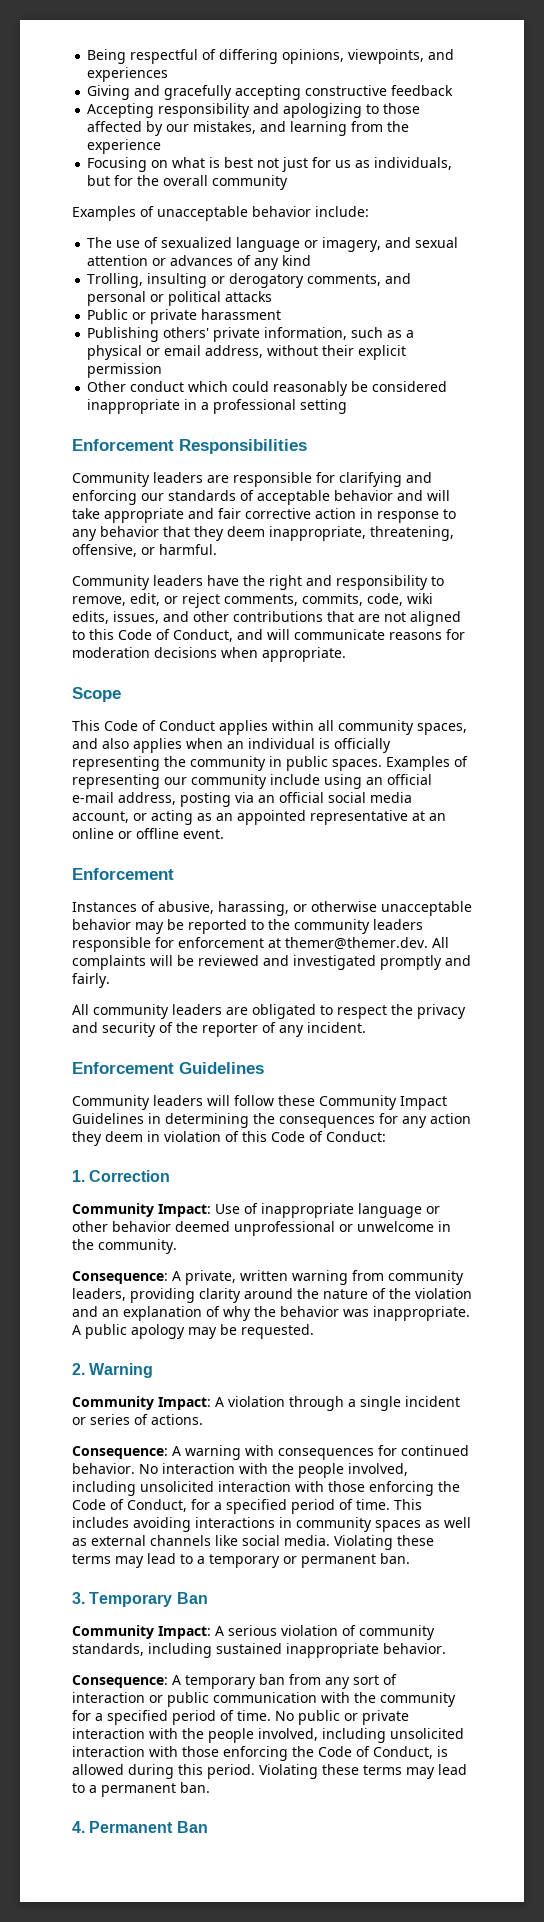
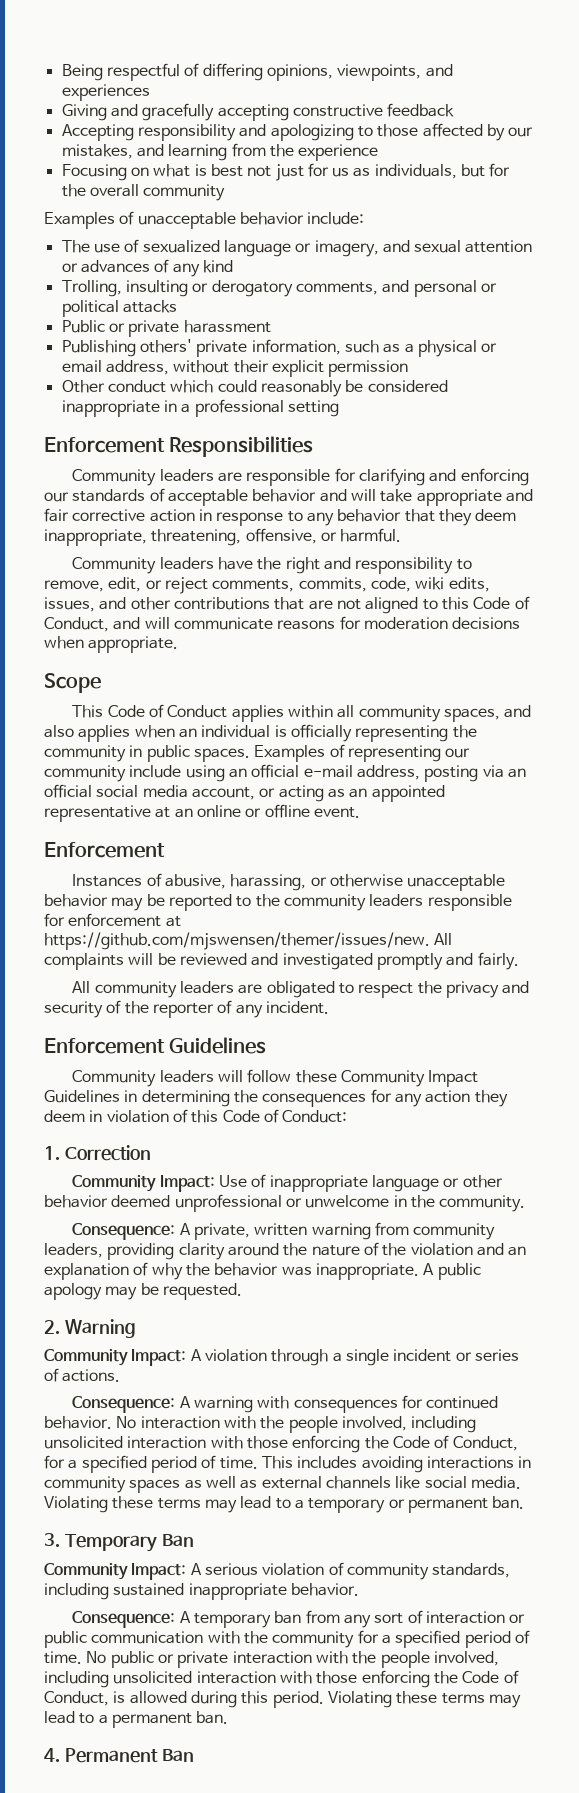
- Instances of abusive, harassing, or otherwise unacceptable behavior may be reported to the community leaders responsible for enforcement at themer@themer.dev. All complaints will be reviewed and investigated promptly and fairly.
+ Instances of abusive, harassing, or otherwise unacceptable behavior may be reported to the community leaders responsible for enforcement at https://github.com/mjswensen/themer/issues/new. All complaints will be reviewed and investigated promptly and fairly.

